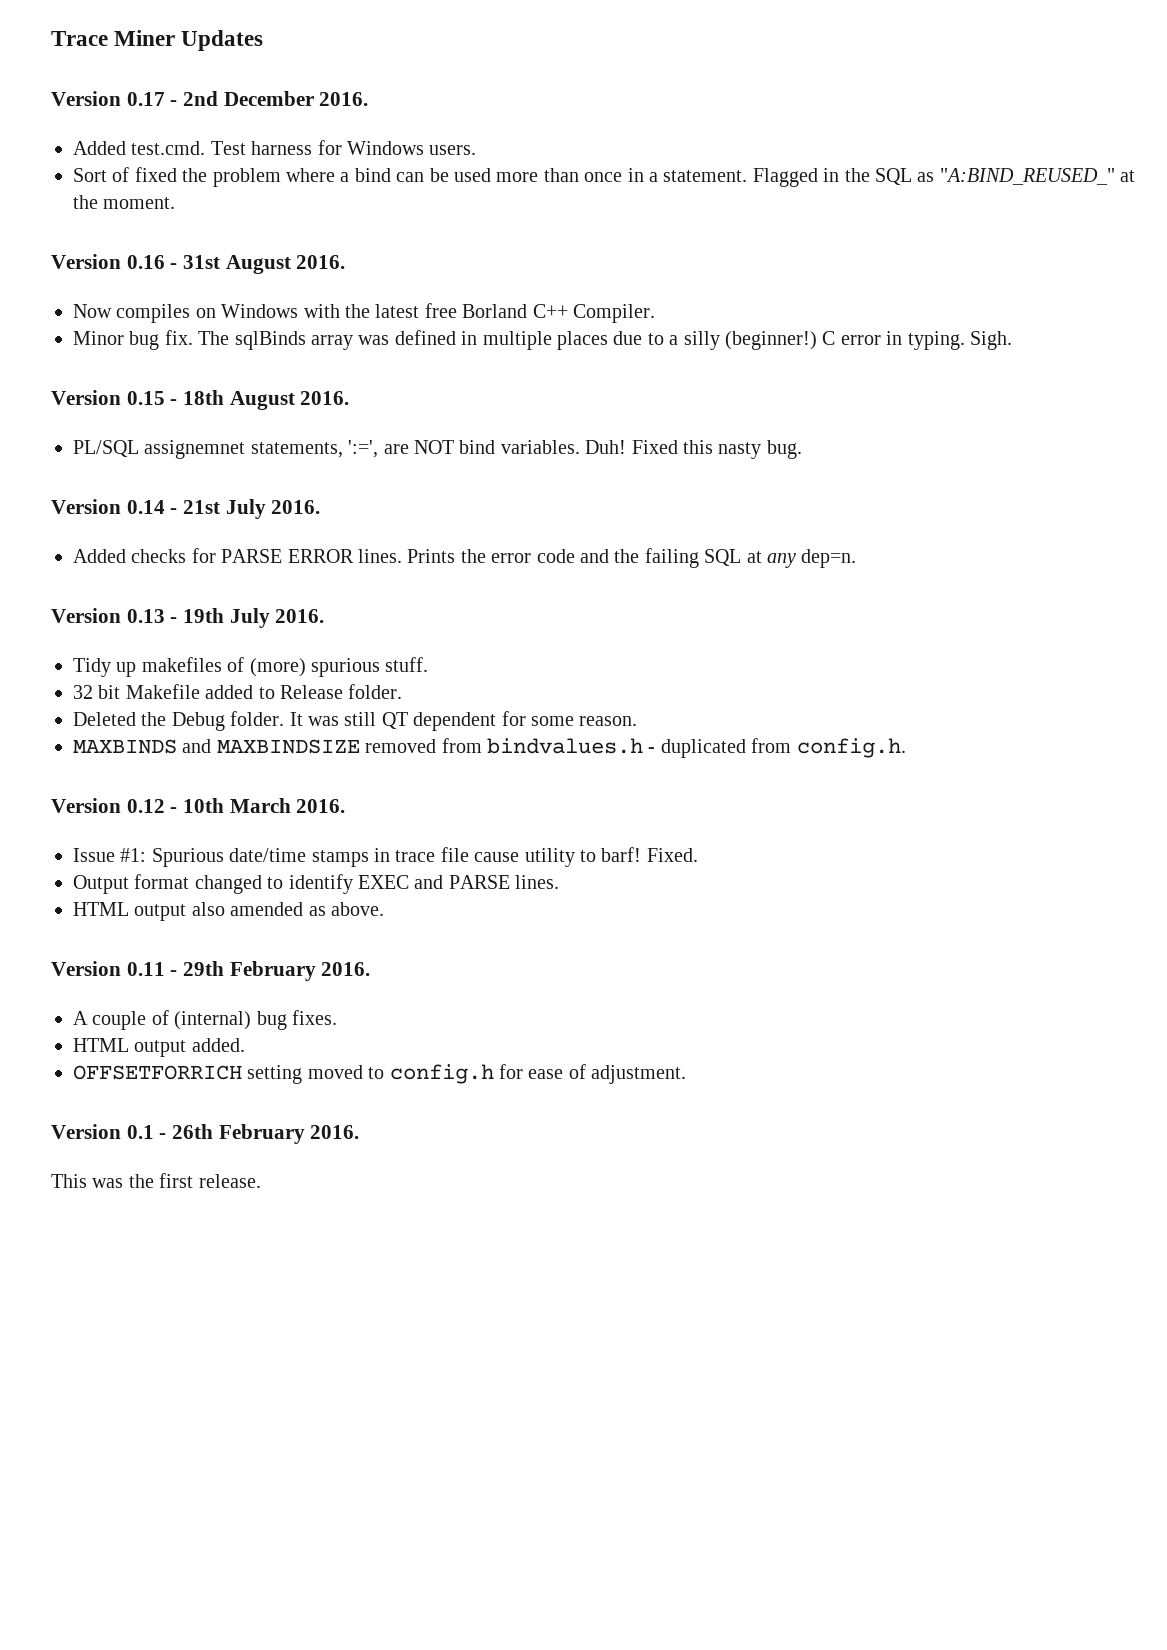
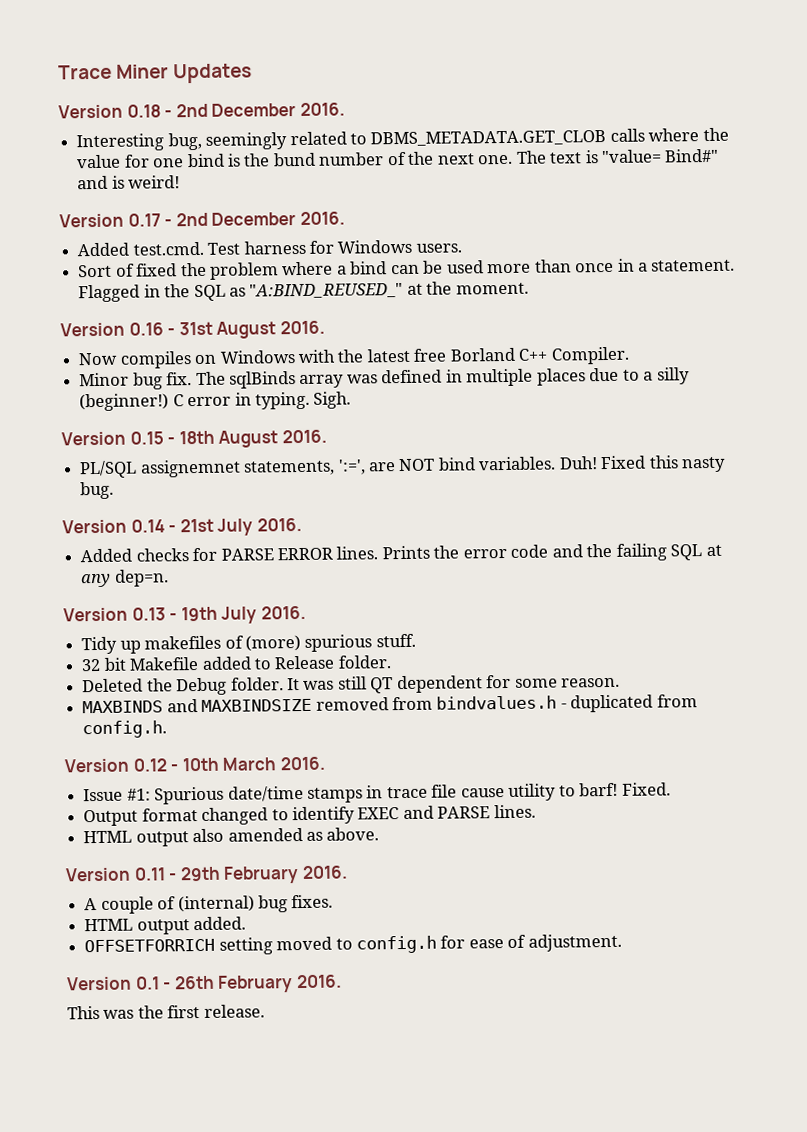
+ Version 0.18 - 2nd December 2016.
+ Interesting bug, seemingly related to DBMS_METADATA.GET_CLOB calls where the value for one bind is the bund number of the next one. The text is "value= Bind#" and is weird!

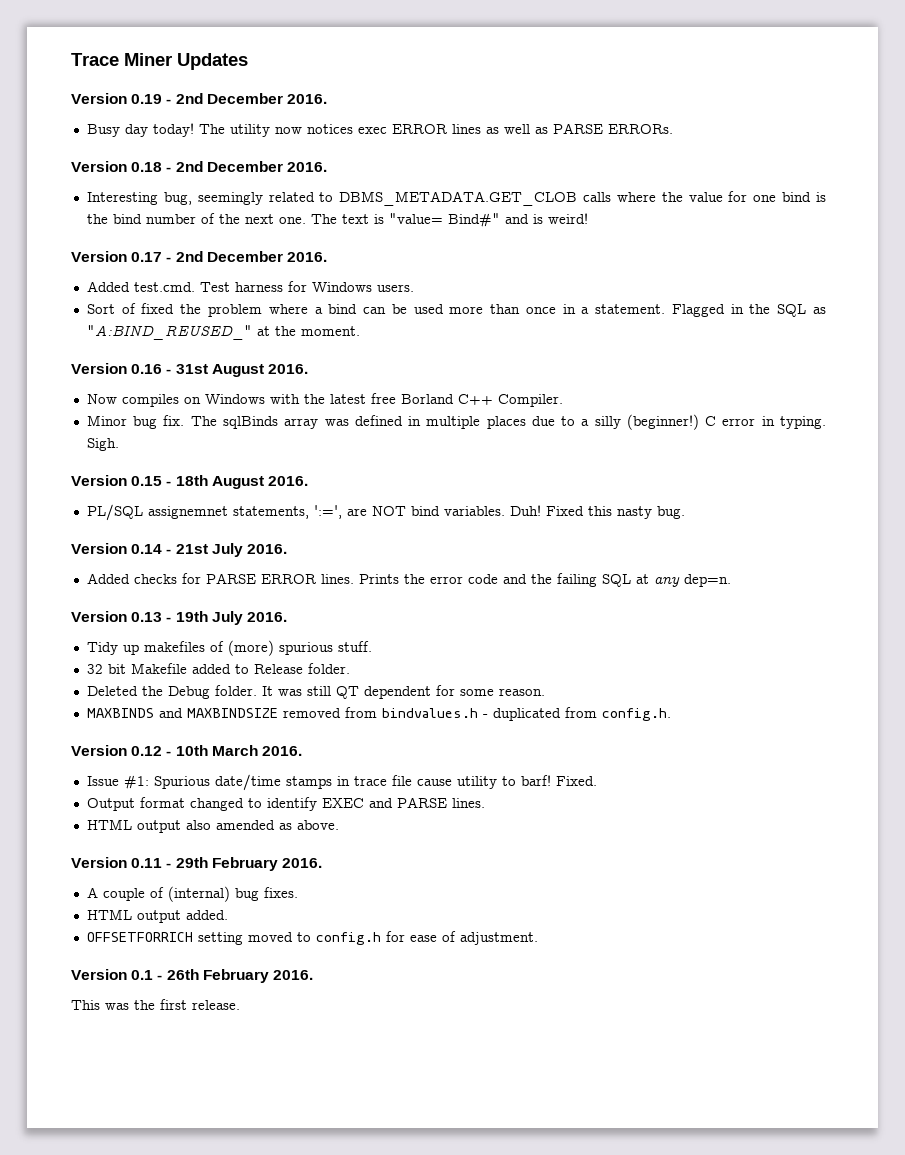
+ Version 0.19 - 2nd December 2016.
+ Busy day today! The utility now notices exec ERROR lines as well as PARSE ERRORs.
- Interesting bug, seemingly related to DBMS_METADATA.GET_CLOB calls where the value for one bind is the bund number of the next one.
+ Interesting bug, seemingly related to DBMS_METADATA.GET_CLOB calls where the value for one bind is the bind number of the next one.

